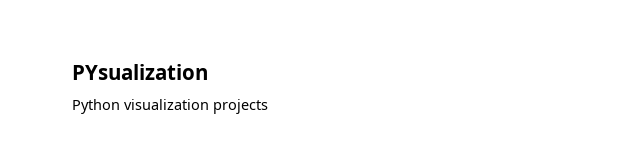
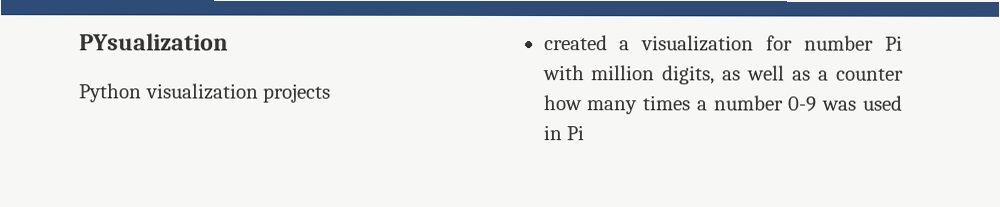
+ created a visualization for number Pi with million digits, as well as a counter how many times a number 0-9 was used in Pi

